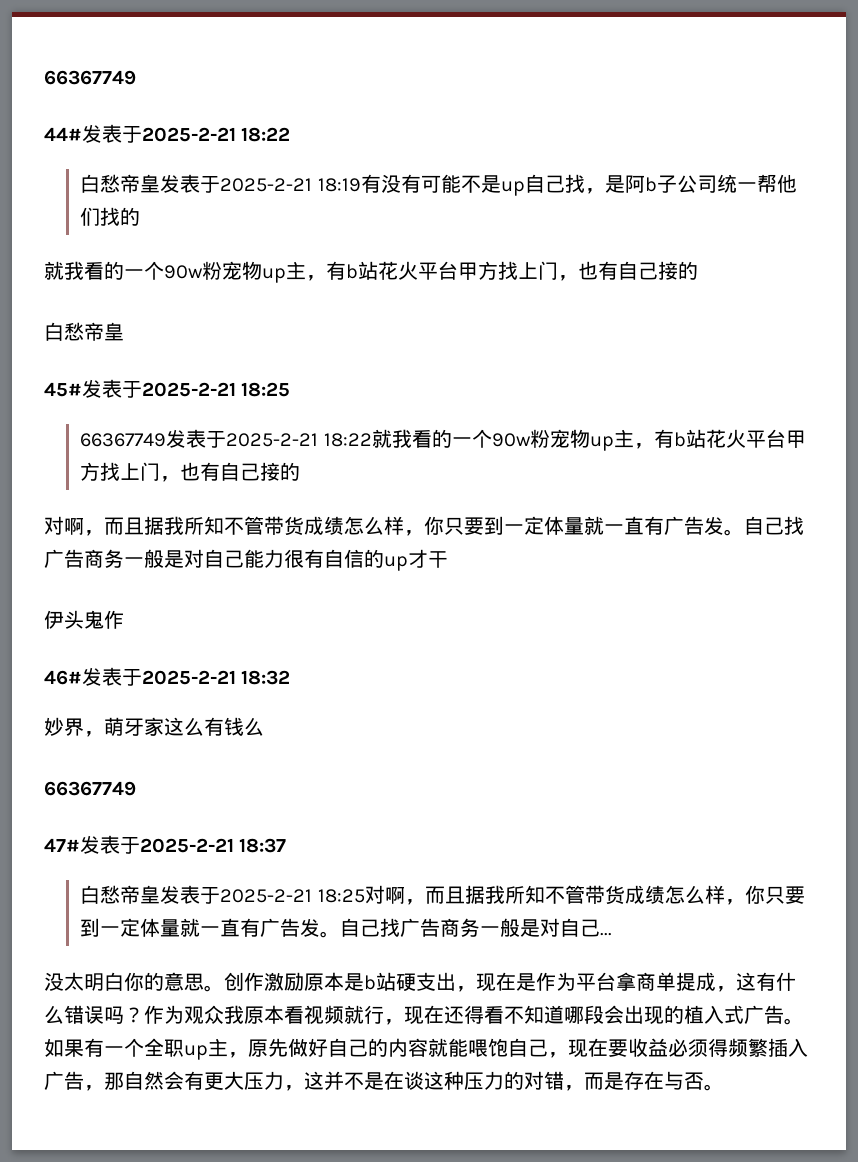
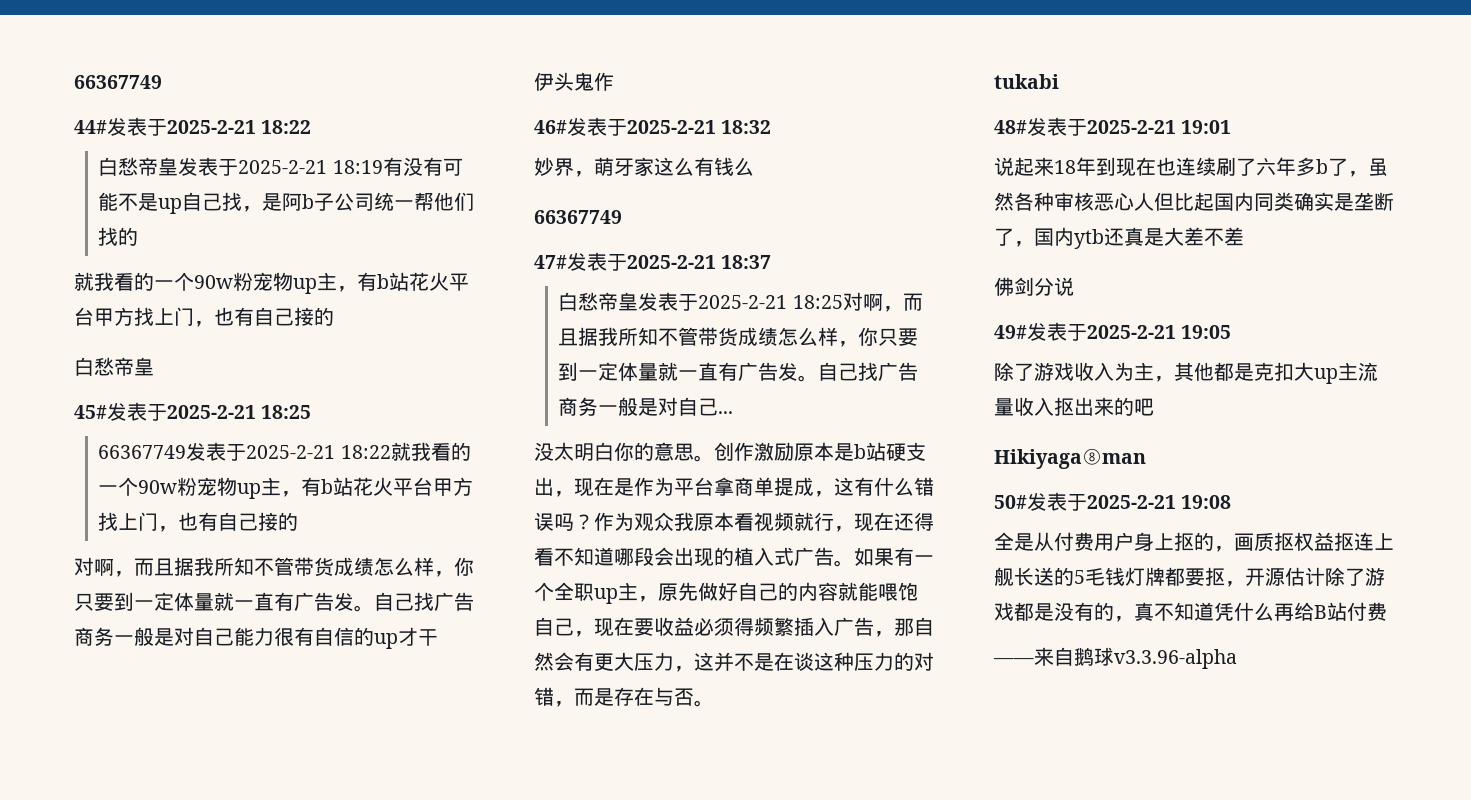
+ tukabi
+ 48#发表于2025-2-21 19:01
+ 说起来18年到现在也连续刷了六年多b了，虽然各种审核恶心人但比起国内同类确实是垄断了，国内ytb还真是大差不差
+ 佛剑分说
+ 49#发表于2025-2-21 19:05
+ 除了游戏收入为主，其他都是克扣大up主流量收入抠出来的吧
+ Hikiyaga⑧man
+ 50#发表于2025-2-21 19:08
+ 全是从付费用户身上抠的，画质抠权益抠连上舰长送的5毛钱灯牌都要抠，开源估计除了游戏都是没有的，真不知道凭什么再给B站付费
+ ——来自鹅球v3.3.96-alpha

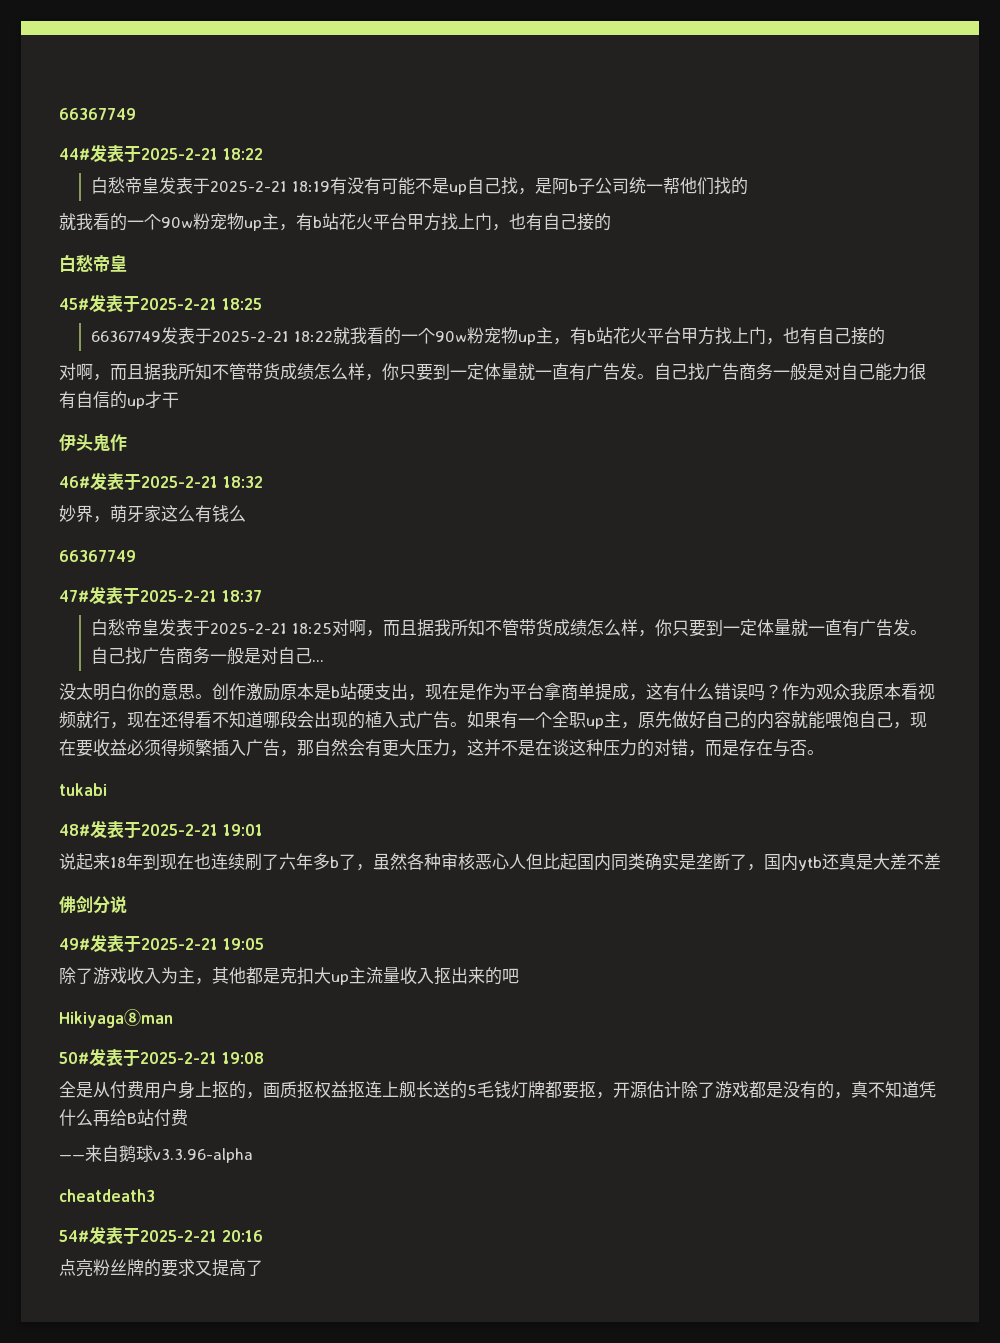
+ cheatdeath3
+ 54#发表于2025-2-21 20:16
+ 点亮粉丝牌的要求又提高了

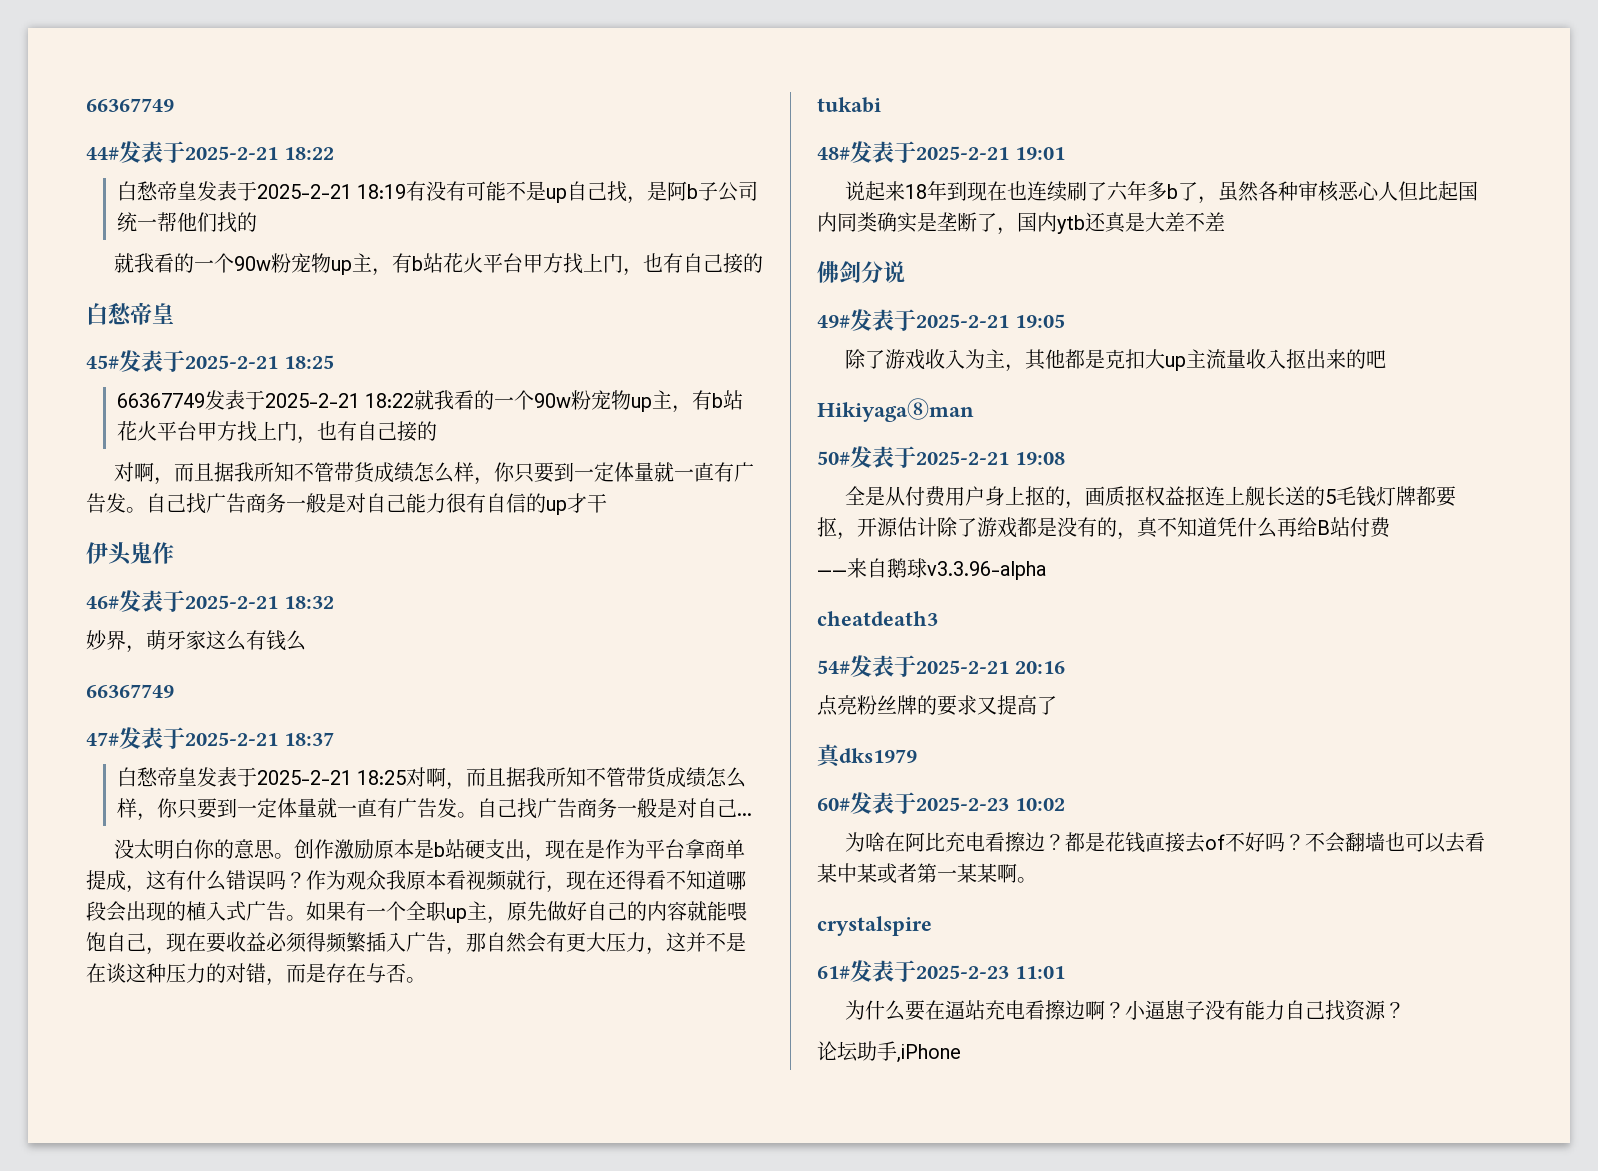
+ 真dks1979
+ 60#发表于2025-2-23 10:02
+ 为啥在阿比充电看擦边？都是花钱直接去of不好吗？不会翻墙也可以去看某中某或者第一某某啊。
+ crystalspire
+ 61#发表于2025-2-23 11:01
+ 为什么要在逼站充电看擦边啊？小逼崽子没有能力自己找资源？
+ 论坛助手,iPhone

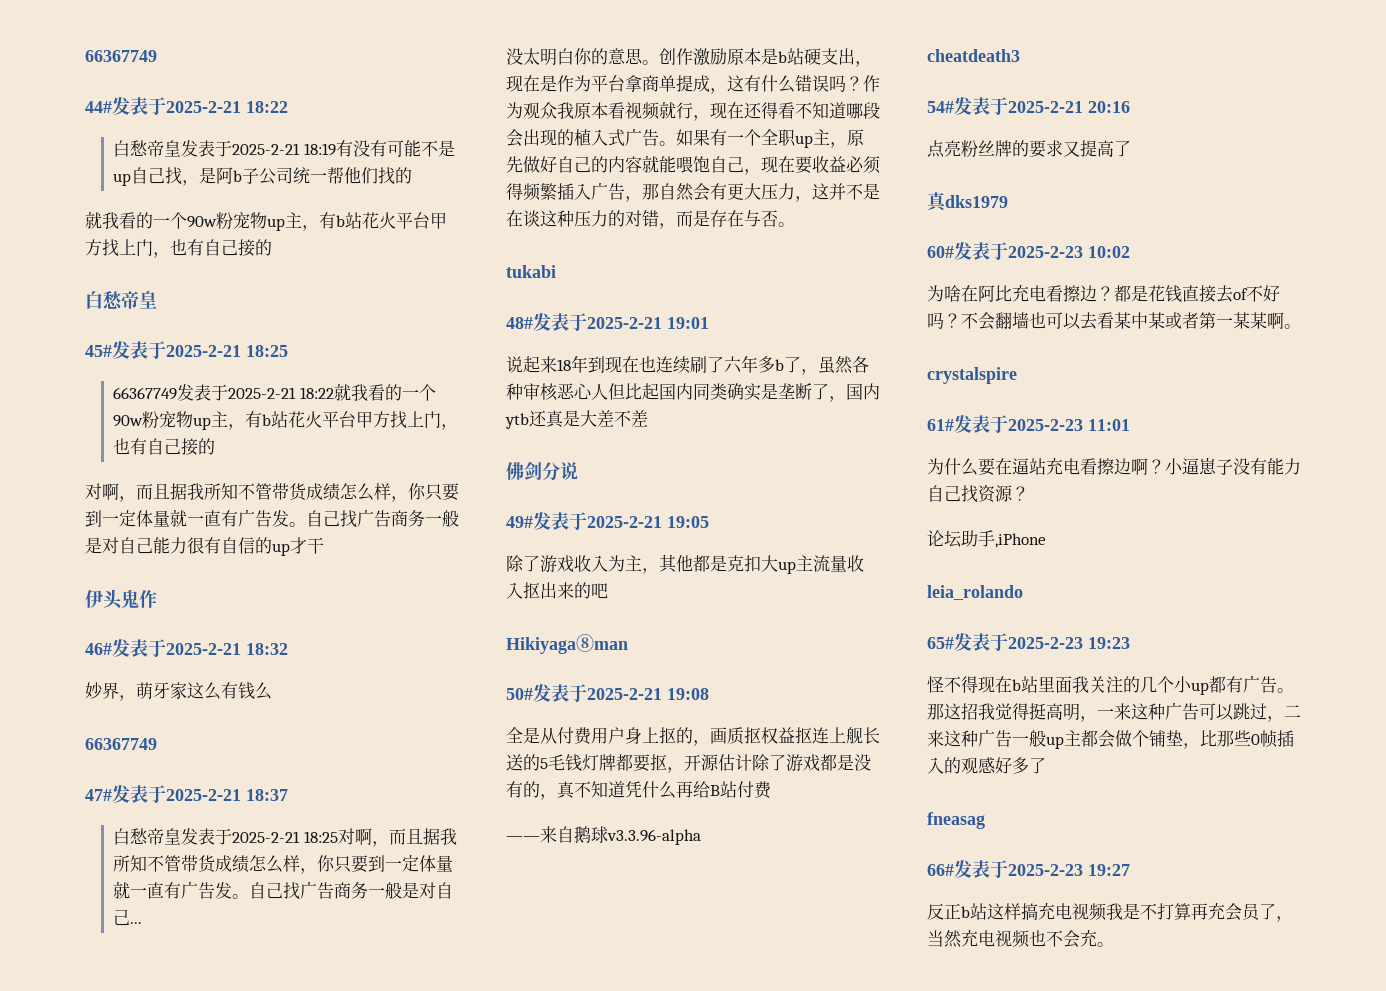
+ leia_rolando
+ 65#发表于2025-2-23 19:23
+ 怪不得现在b站里面我关注的几个小up都有广告。那这招我觉得挺高明，一来这种广告可以跳过，二来这种广告一般up主都会做个铺垫，比那些0帧插入的观感好多了
+ fneasag
+ 66#发表于2025-2-23 19:27
+ 反正b站这样搞充电视频我是不打算再充会员了，当然充电视频也不会充。

